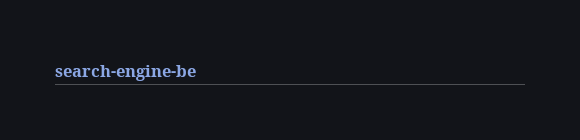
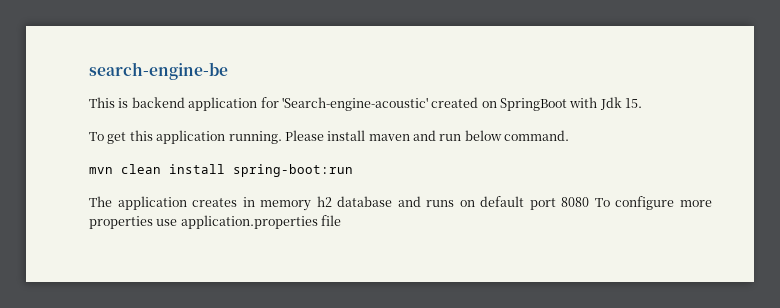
+ This is backend application for 'Search-engine-acoustic' created on SpringBoot with Jdk 15.
+ To get this application running. Please install maven and run below command.
+ mvn clean install spring-boot:run
+ The application creates in memory h2 database and runs on default port 8080 To configure more properties use application.properties file

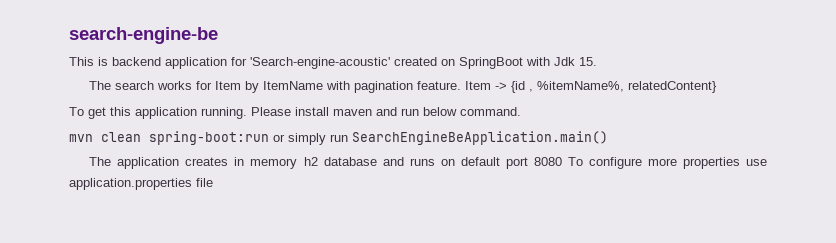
+ The search works for Item by ItemName with pagination feature. Item -> {id , %itemName%, relatedContent}
- mvn clean install spring-boot:run
+ mvn clean spring-boot:run or simply run SearchEngineBeApplication.main()

